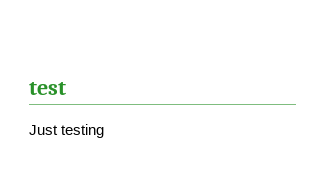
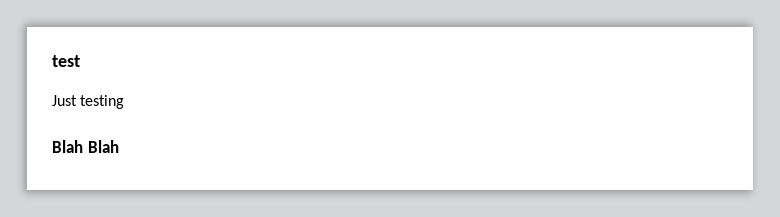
+ Blah Blah

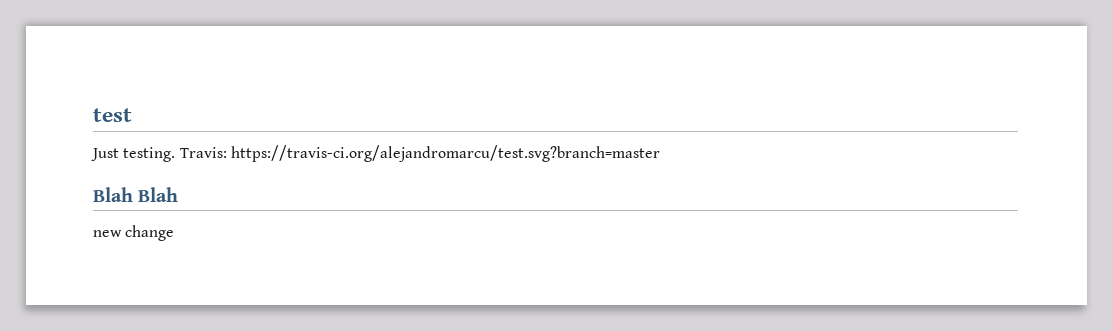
- Just testing
+ Just testing. Travis: https://travis-ci.org/alejandromarcu/test.svg?branch=master
+ new change

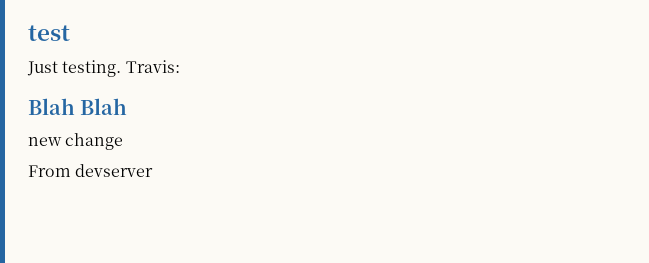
- Travis: https://travis-ci.org/alejandromarcu/test.svg?branch=master
+ Travis:
+ From devserver

